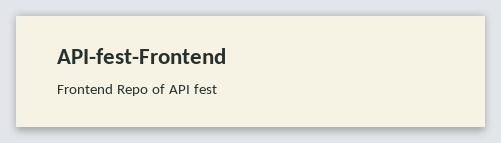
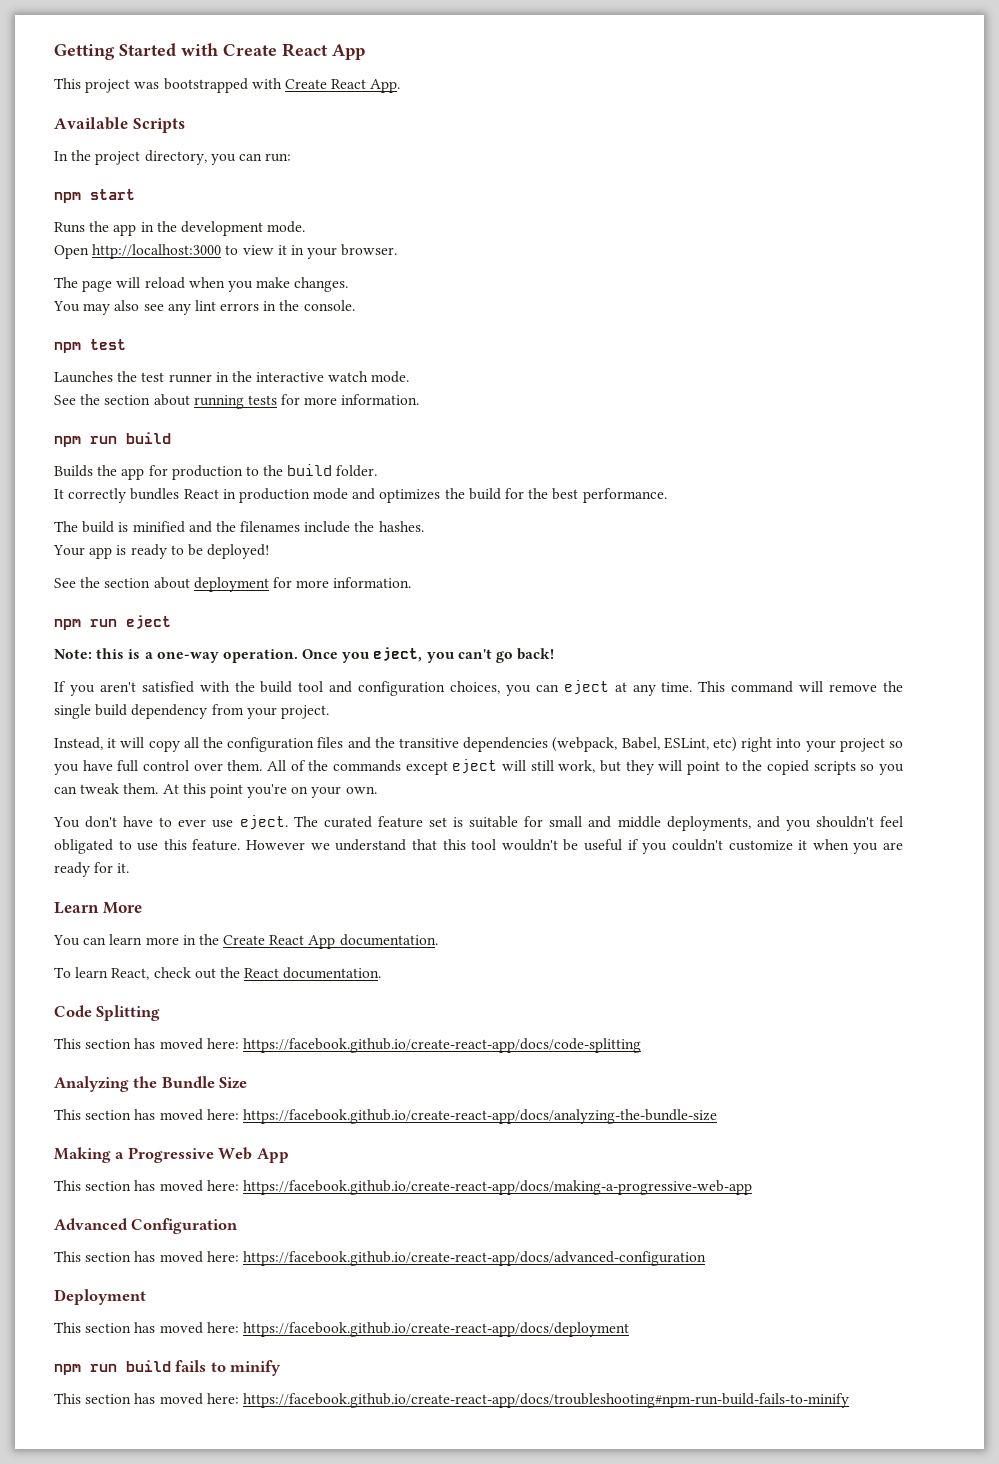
- API-fest-Frontend
- Frontend Repo of API fest
+ Getting Started with Create React App
+ This project was bootstrapped with Create React App.
+ Available Scripts
+ In the project directory, you can run:
+ npm start
+ Runs the app in the development mode.
+ Open http://localhost:3000 to view it in your browser.
+ The page will reload when you make changes.
+ You may also see any lint errors in the console.
+ npm test
+ Launches the test runner in the interactive watch mode.
+ See the section about running tests for more information.
+ npm run build
+ Builds the app for production to the build folder.
+ It correctly bundles React in production mode and optimizes the build for the best performance.
+ The build is minified and the filenames include the hashes.
+ Your app is ready to be deployed!
+ See the section about deployment for more information.
+ npm run eject
+ Note: this is a one-way operation. Once you eject, you can't go back!
+ If you aren't satisfied with the build tool and configuration choices, you can eject at any time. This command will remove the single build dependency from your project.
+ Instead, it will copy all the configuration files and the transitive dependencies (webpack, Babel, ESLint, etc) right into your project so you have full control over them. All of the commands except eject will still work, but they will point to the copied scripts so you can tweak them. At this point you're on your own.
+ You don't have to ever use eject. The curated feature set is suitable for small and middle deployments, and you shouldn't feel obligated to use this feature. However we understand that this tool wouldn't be useful if you couldn't customize it when you are ready for it.
+ Learn More
+ You can learn more in the Create React App documentation.
+ To learn React, check out the React documentation.
+ Code Splitting
+ This section has moved here: https://facebook.github.io/create-react-app/docs/code-splitting
+ Analyzing the Bundle Size
+ This section has moved here: https://facebook.github.io/create-react-app/docs/analyzing-the-bundle-size
+ Making a Progressive Web App
+ This section has moved here: https://facebook.github.io/create-react-app/docs/making-a-progressive-web-app
+ Advanced Configuration
+ This section has moved here: https://facebook.github.io/create-react-app/docs/advanced-configuration
+ Deployment
+ This section has moved here: https://facebook.github.io/create-react-app/docs/deployment
+ npm run build fails to minify
+ This section has moved here: https://facebook.github.io/create-react-app/docs/troubleshooting#npm-run-build-fails-to-minify

